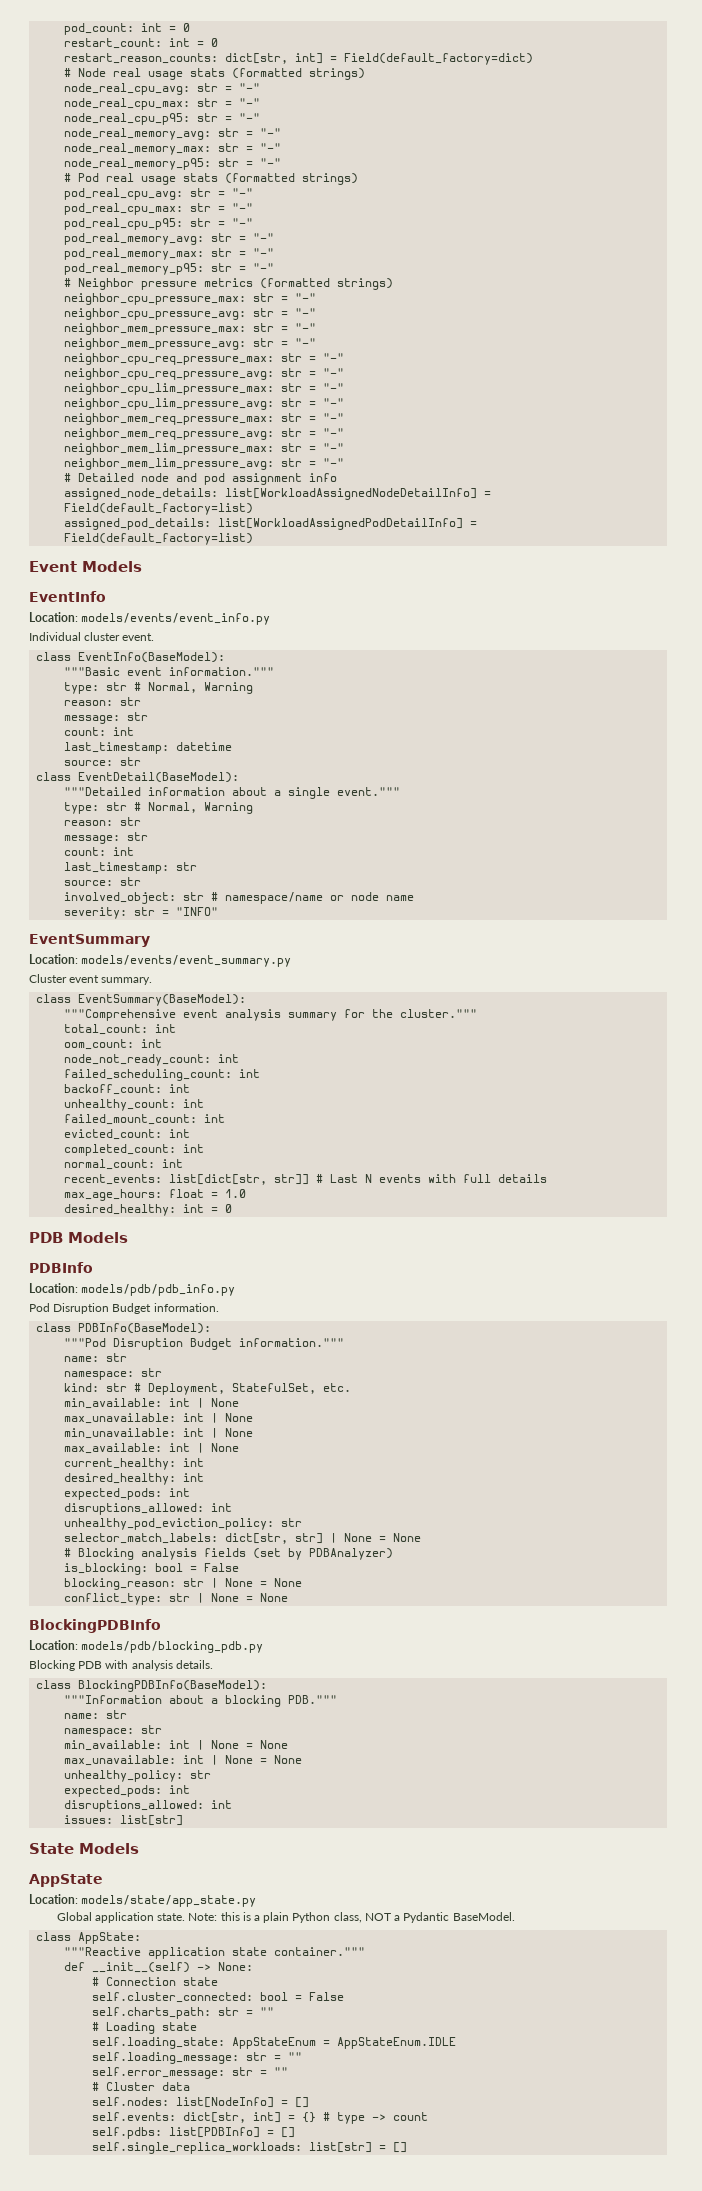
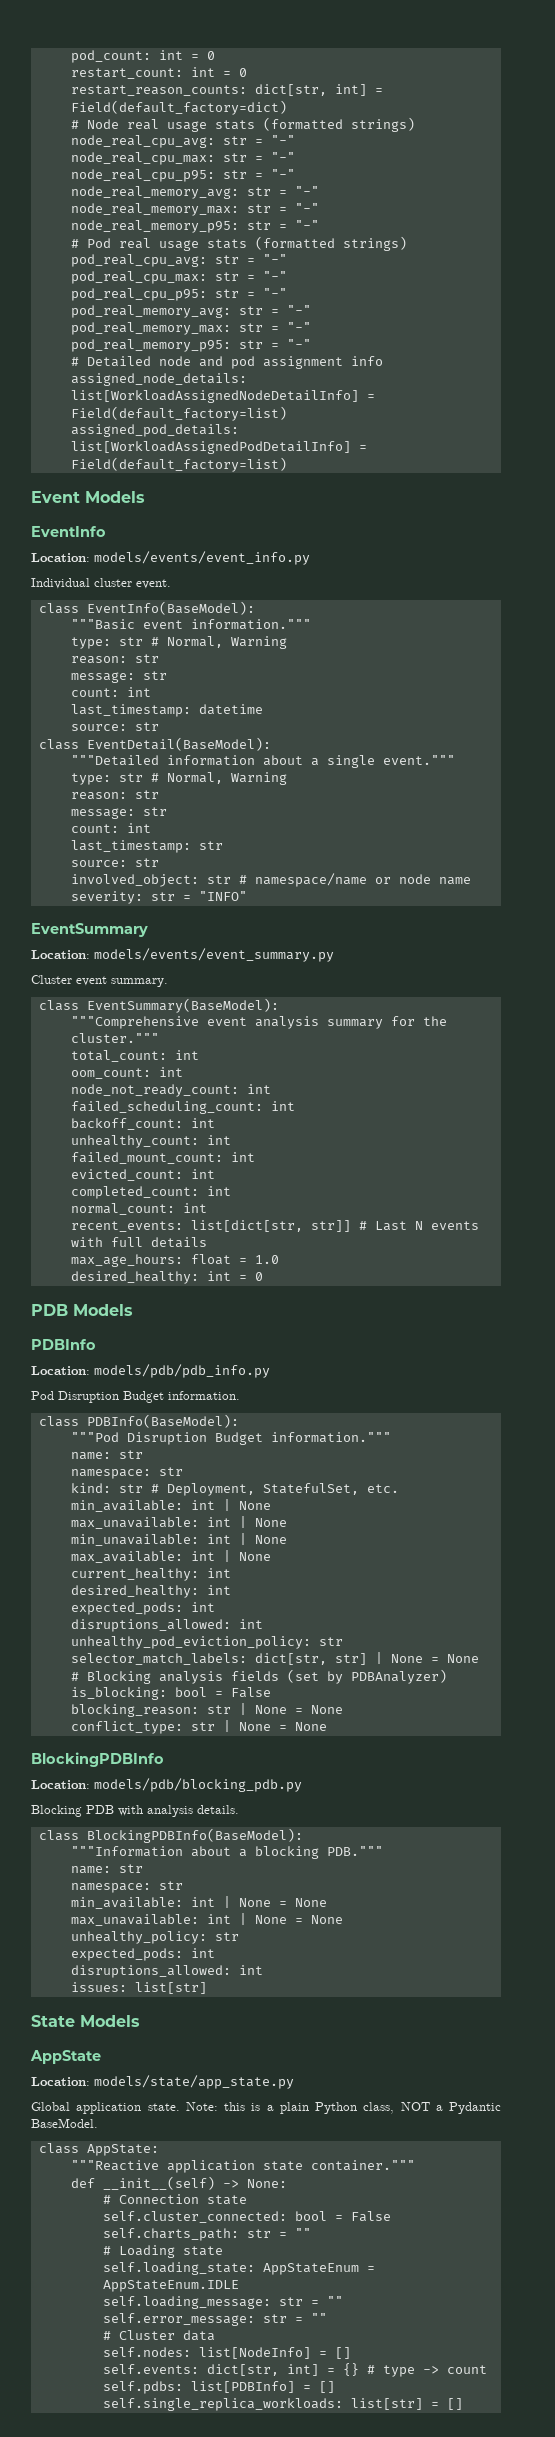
- # Neighbor pressure metrics (formatted strings)
- neighbor_cpu_pressure_max: str = "-"
- neighbor_cpu_pressure_avg: str = "-"
- neighbor_mem_pressure_max: str = "-"
- neighbor_mem_pressure_avg: str = "-"
- neighbor_cpu_req_pressure_max: str = "-"
- neighbor_cpu_req_pressure_avg: str = "-"
- neighbor_cpu_lim_pressure_max: str = "-"
- neighbor_cpu_lim_pressure_avg: str = "-"
- neighbor_mem_req_pressure_max: str = "-"
- neighbor_mem_req_pressure_avg: str = "-"
- neighbor_mem_lim_pressure_max: str = "-"
- neighbor_mem_lim_pressure_avg: str = "-"

